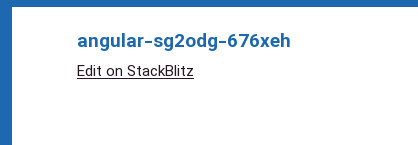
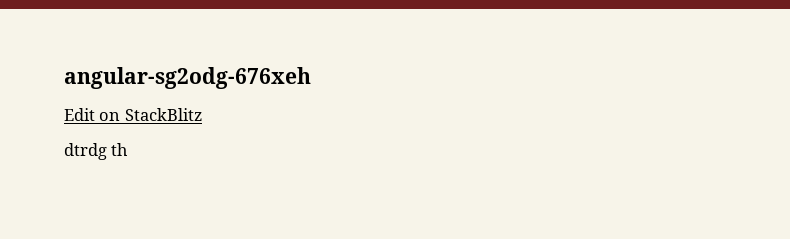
+ dtrdg th

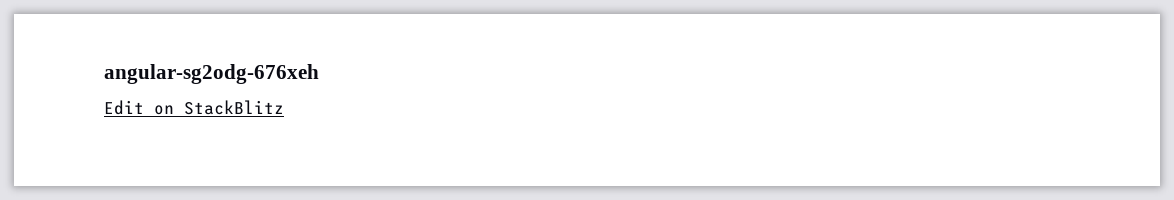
- dtrdg th

